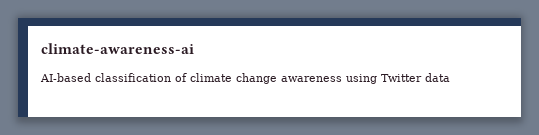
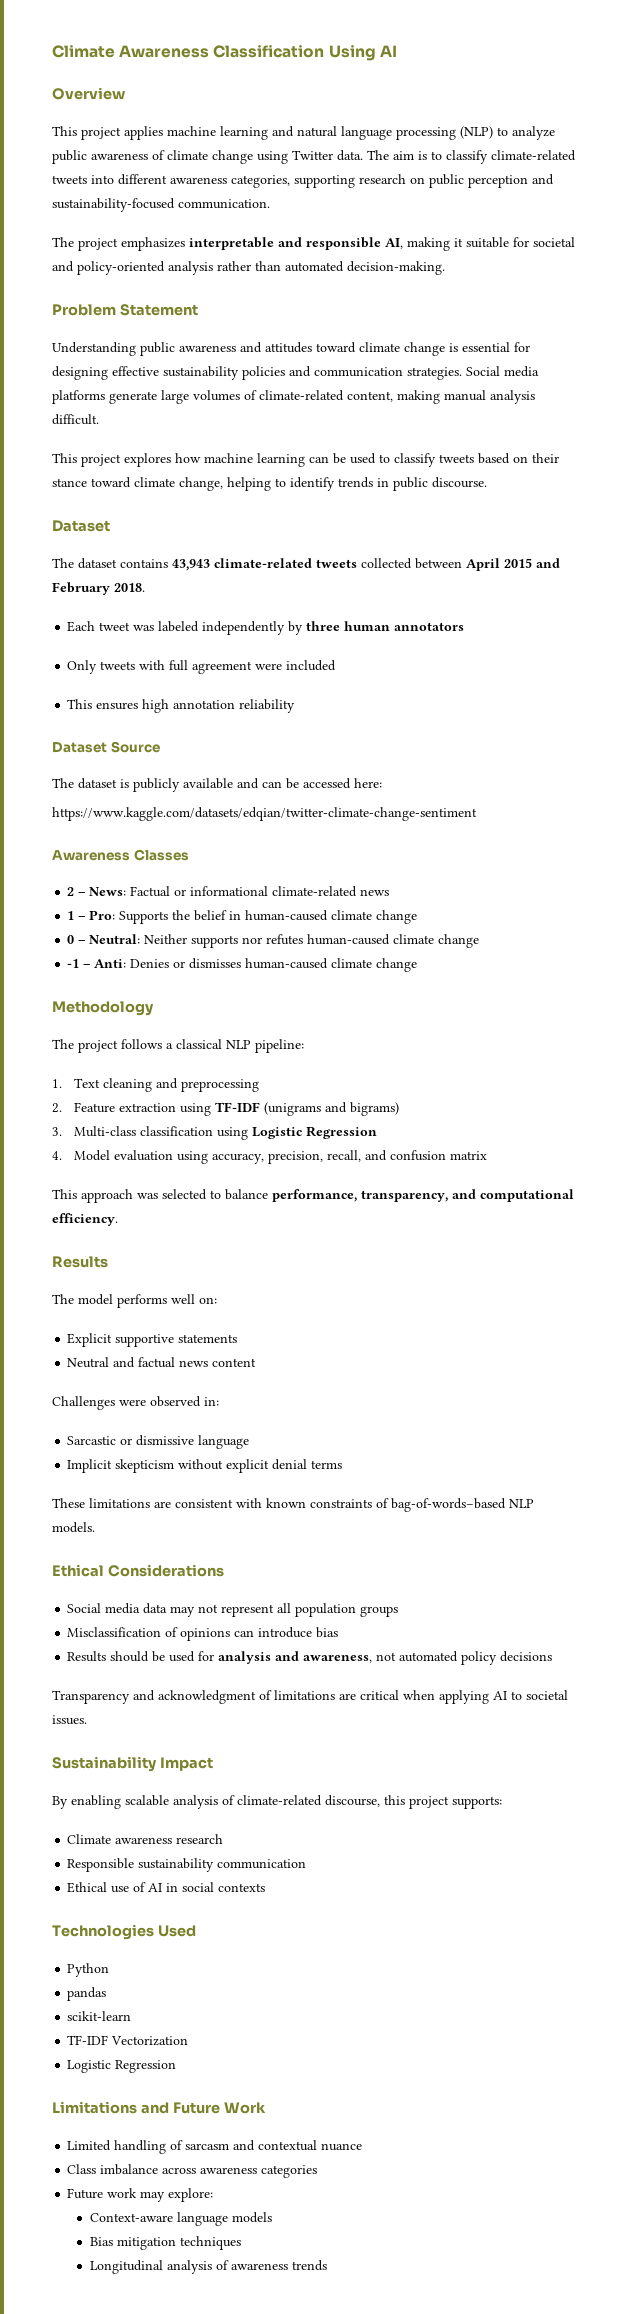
- climate-awareness-ai
- AI-based classification of climate change awareness using Twitter data
+ Climate Awareness Classification Using AI
+ Overview
+ This project applies machine learning and natural language processing (NLP) to analyze public awareness of climate change using Twitter data. The aim is to classify climate-related tweets into different awareness categories, supporting research on public perception and sustainability-focused communication.
+ The project emphasizes interpretable and responsible AI, making it suitable for societal and policy-oriented analysis rather than automated decision-making.
+ Problem Statement
+ Understanding public awareness and attitudes toward climate change is essential for designing effective sustainability policies and communication strategies. Social media platforms generate large volumes of climate-related content, making manual analysis difficult.
+ This project explores how machine learning can be used to classify tweets based on their stance toward climate change, helping to identify trends in public discourse.
+ Dataset
+ The dataset contains 43,943 climate-related tweets collected between April 2015 and February 2018.
+ Each tweet was labeled independently by three human annotators
+ Only tweets with full agreement were included
+ This ensures high annotation reliability
+ Dataset Source
+ The dataset is publicly available and can be accessed here:
+ https://www.kaggle.com/datasets/edqian/twitter-climate-change-sentiment
+ Awareness Classes
+ 2 – News: Factual or informational climate-related news
+ 1 – Pro: Supports the belief in human-caused climate change
+ 0 – Neutral: Neither supports nor refutes human-caused climate change
+ -1 – Anti: Denies or dismisses human-caused climate change
+ Methodology
+ The project follows a classical NLP pipeline:
+ 1. Text cleaning and preprocessing
+ 2. Feature extraction using TF-IDF (unigrams and bigrams)
+ 3. Multi-class classification using Logistic Regression
+ 4. Model evaluation using accuracy, precision, recall, and confusion matrix
+ This approach was selected to balance performance, transparency, and computational efficiency.
+ Results
+ The model performs well on:
+ Explicit supportive statements
+ Neutral and factual news content
+ Challenges were observed in:
+ Sarcastic or dismissive language
+ Implicit skepticism without explicit denial terms
+ These limitations are consistent with known constraints of bag-of-words–based NLP models.
+ Ethical Considerations
+ Social media data may not represent all population groups
+ Misclassification of opinions can introduce bias
+ Results should be used for analysis and awareness, not automated policy decisions
+ Transparency and acknowledgment of limitations are critical when applying AI to societal issues.
+ Sustainability Impact
+ By enabling scalable analysis of climate-related discourse, this project supports:
+ Climate awareness research
+ Responsible sustainability communication
+ Ethical use of AI in social contexts
+ Technologies Used
+ Python
+ pandas
+ scikit-learn
+ TF-IDF Vectorization
+ Logistic Regression
+ Limitations and Future Work
+ Limited handling of sarcasm and contextual nuance
+ Class imbalance across awareness categories
+ Future work may explore:
+ Context-aware language models
+ Bias mitigation techniques
+ Longitudinal analysis of awareness trends

